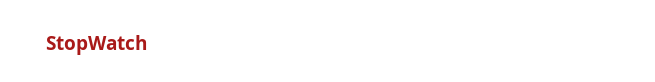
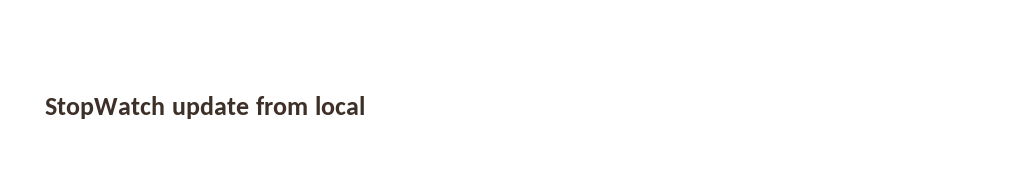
- StopWatch
+ StopWatch update from local

